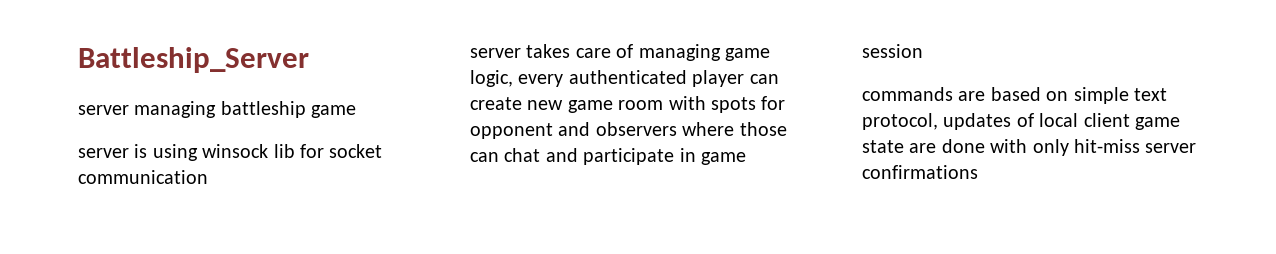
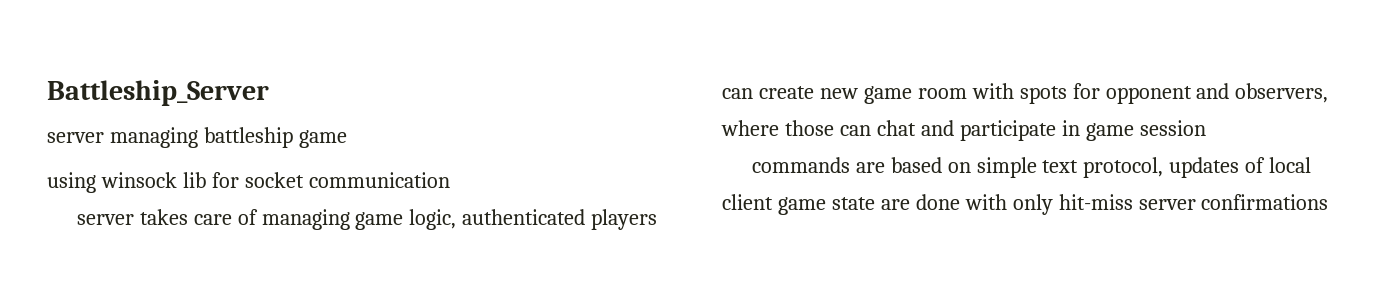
- server is using winsock lib for socket communication
+ using winsock lib for socket communication
- server takes care of managing game logic, every authenticated player can create new game room with spots for opponent and observers where those can chat and participate in game session
+ server takes care of managing game logic, authenticated players can create new game room with spots for opponent and observers, where those can chat and participate in game session

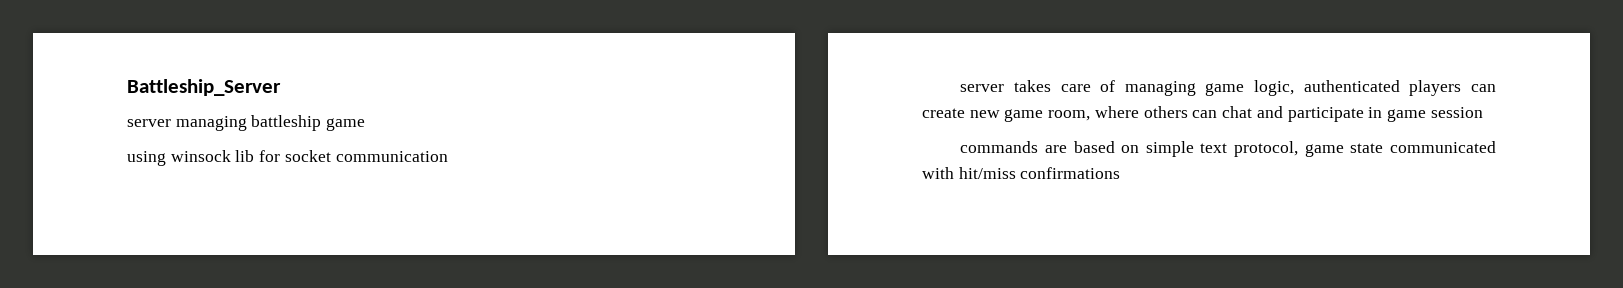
- server takes care of managing game logic, authenticated players can create new game room with spots for opponent and observers, where those can chat and participate in game session
+ server takes care of managing game logic, authenticated players can create new game room, where others can chat and participate in game session
- commands are based on simple text protocol, updates of local client game state are done with only hit-miss server confirmations
+ commands are based on simple text protocol, game state communicated with hit/miss confirmations

